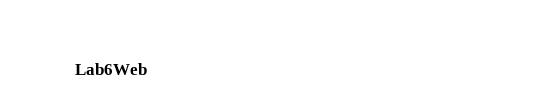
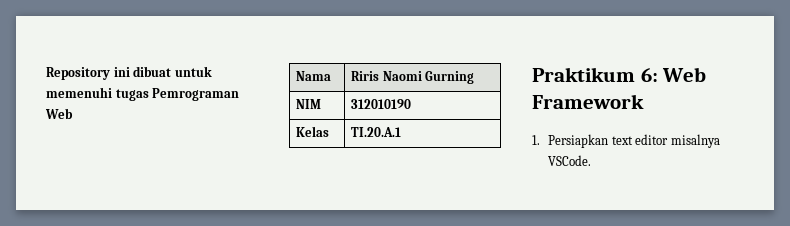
- Lab6Web
+ Repository ini dibuat untuk memenuhi tugas Pemrograman Web
+ Nama | Riris Naomi Gurning
+ NIM | 312010190
+ Kelas | TI.20.A.1
+ Praktikum 6: Web Framework
+ 1. Persiapkan text editor misalnya VSCode.

